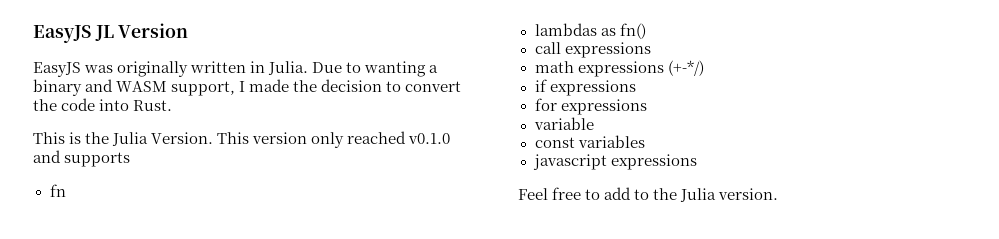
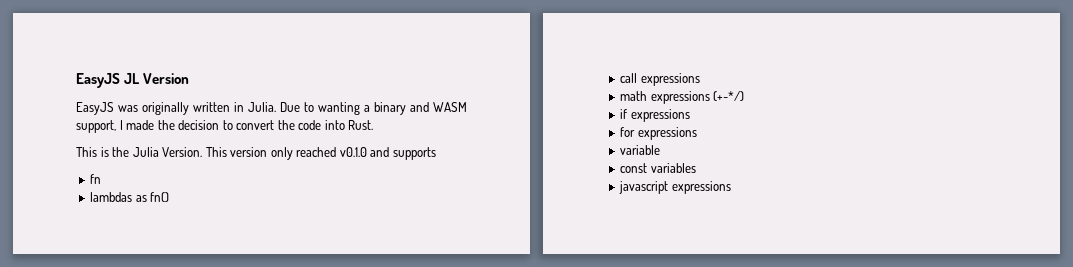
- Feel free to add to the Julia version.

